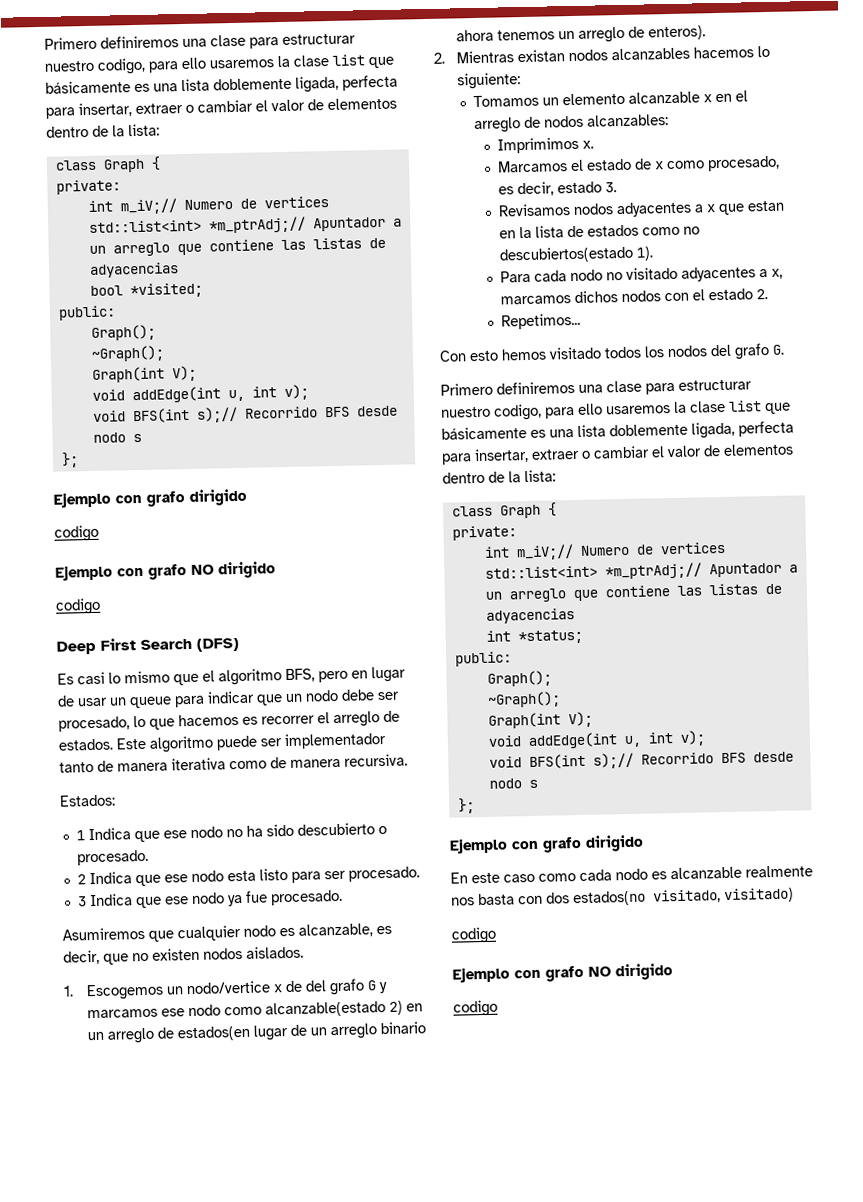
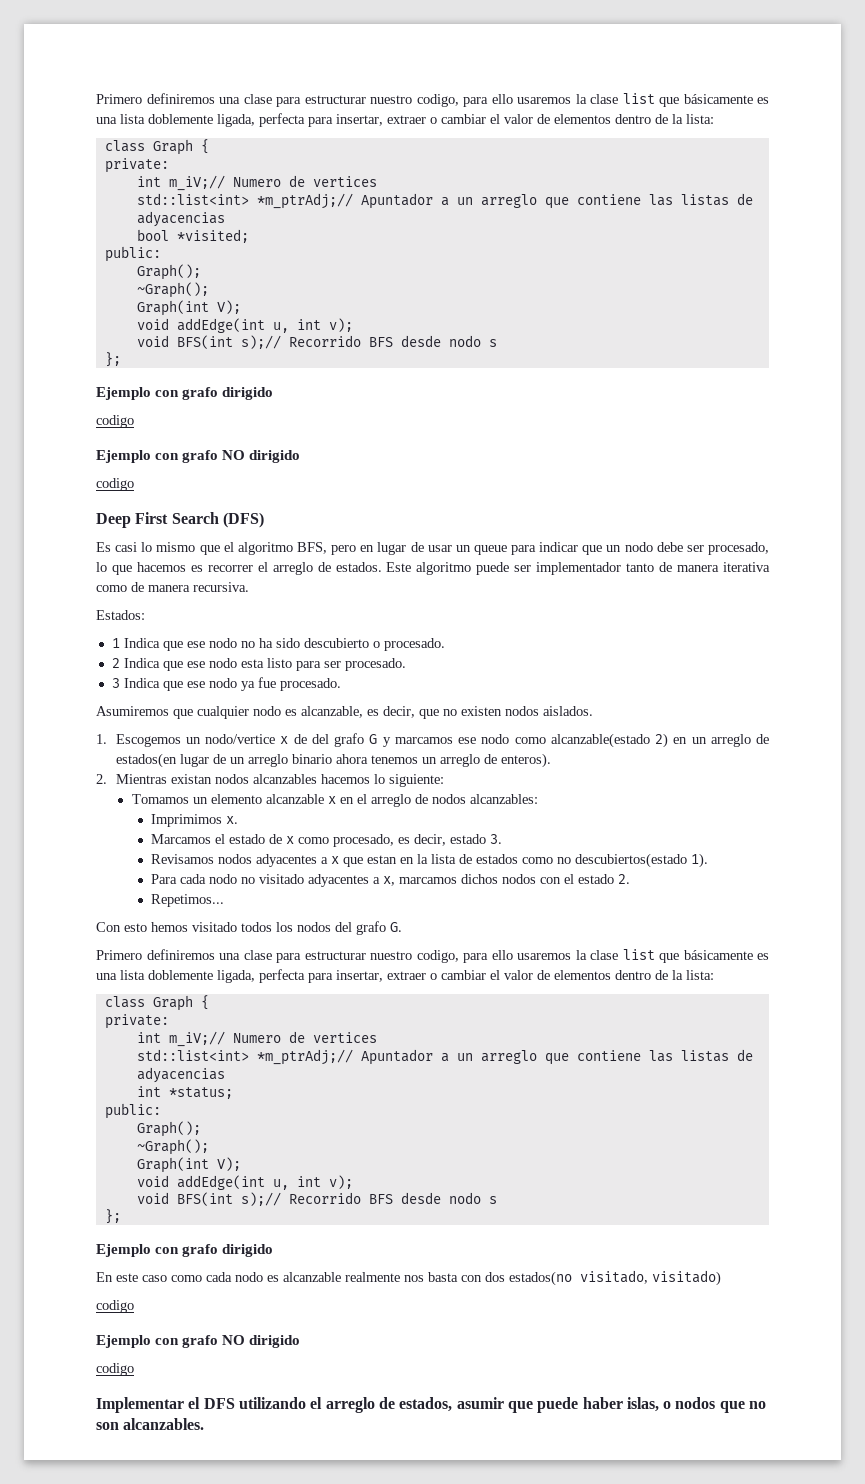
+ Implementar el DFS utilizando el arreglo de estados, asumir que puede haber islas, o nodos que no son alcanzables.

